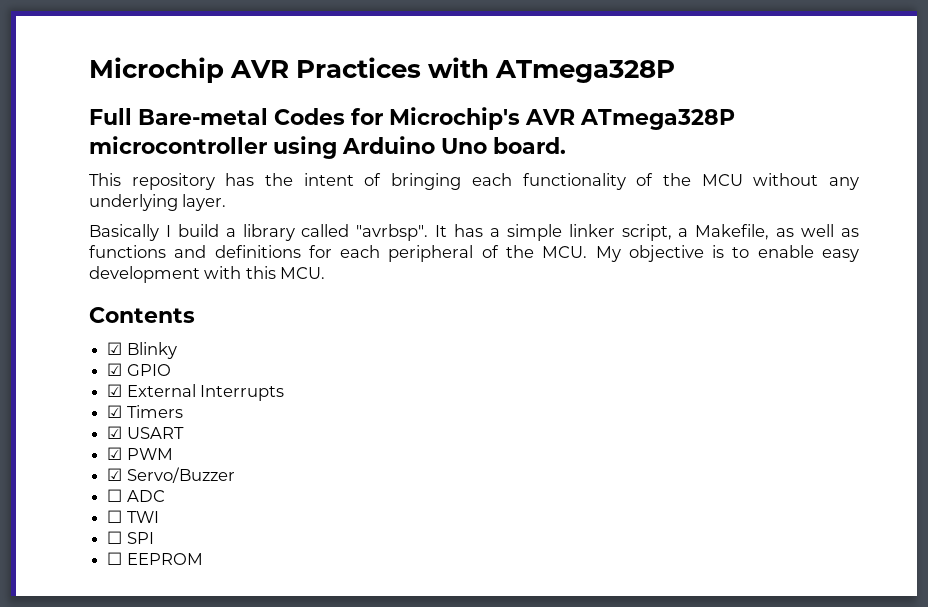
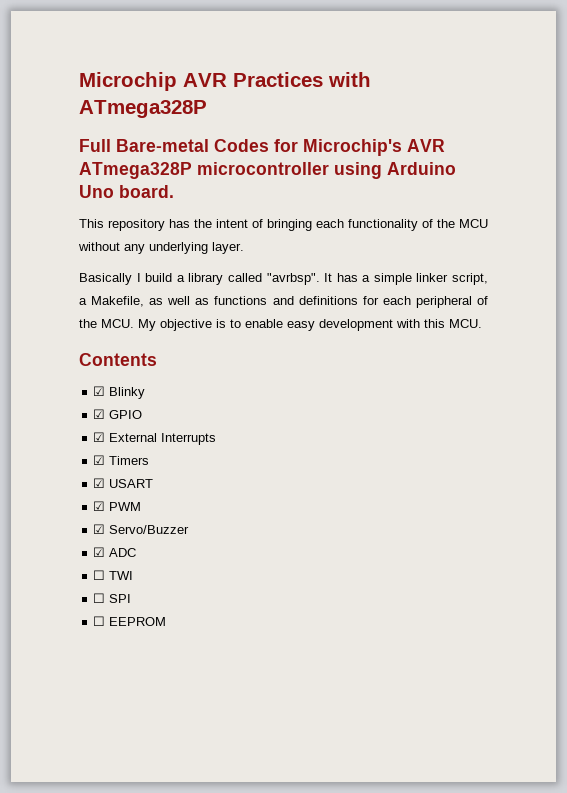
- ☐ ADC
+ ☑ ADC

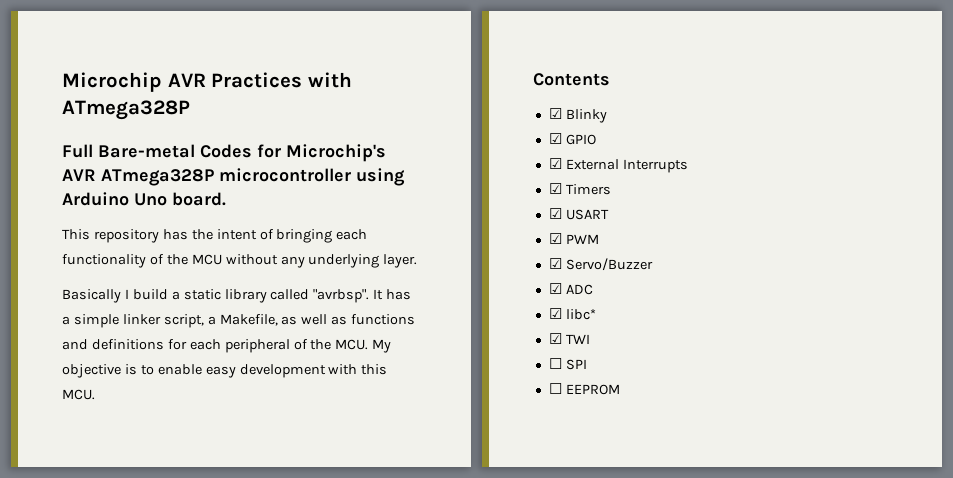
- Basically I build a library called "avrbsp".
+ Basically I build a static library called "avrbsp".
- ☐ TWI
+ ☑ libc*
+ ☑ TWI

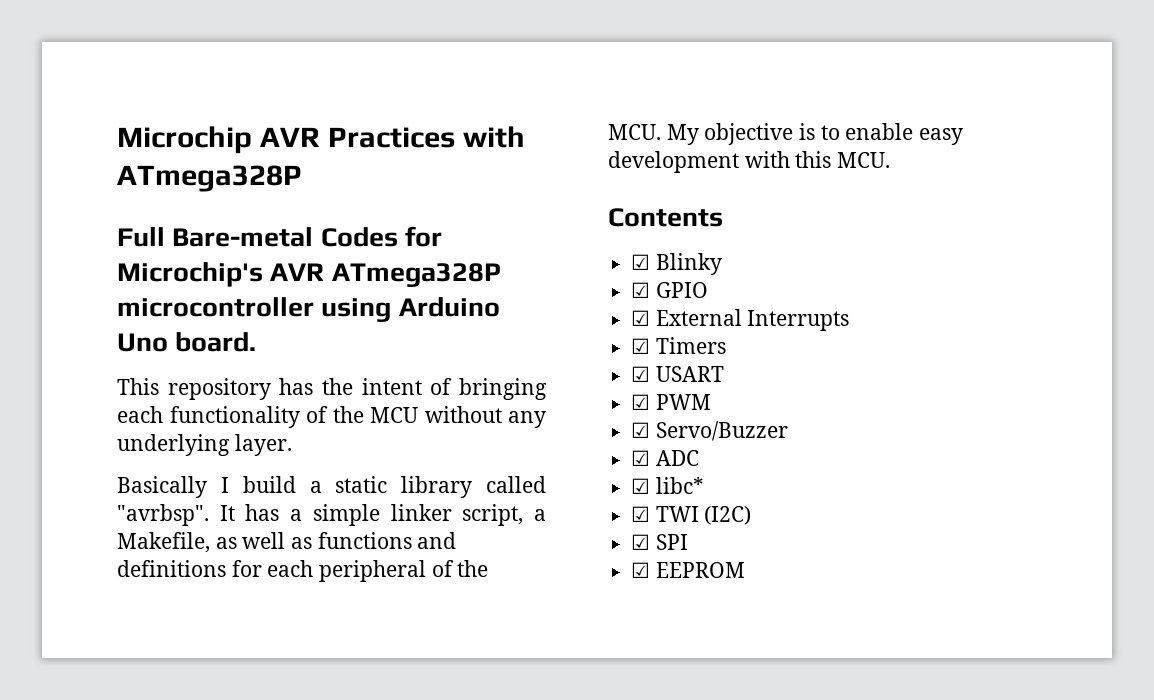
- ☑ TWI
- ☐ SPI
+ ☑ TWI (I2C)
+ ☑ SPI
- ☐ EEPROM
+ ☑ EEPROM

